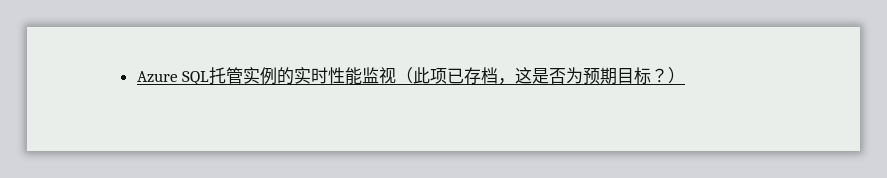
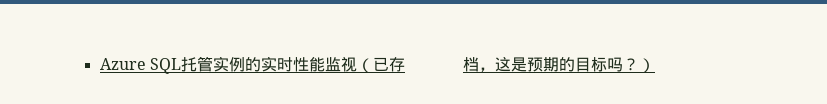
- Azure SQL托管实例的实时性能监视（此项已存档，这是否为预期目标？）
+ Azure SQL托管实例的实时性能监视（已存档，这是预期的目标吗？）

